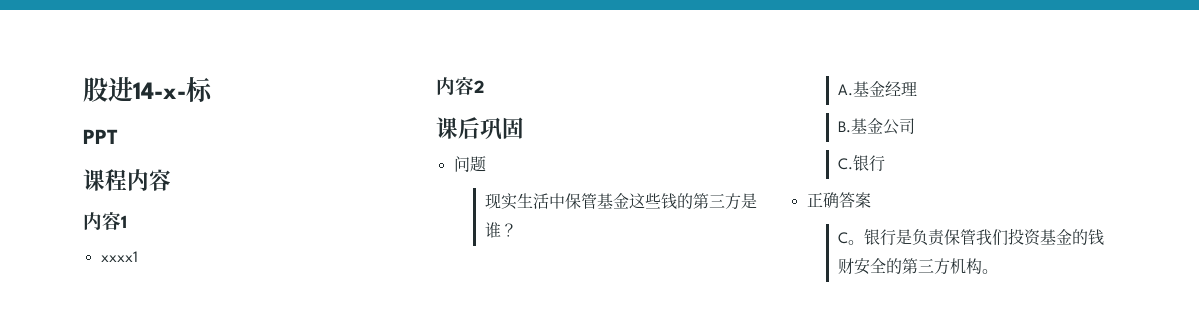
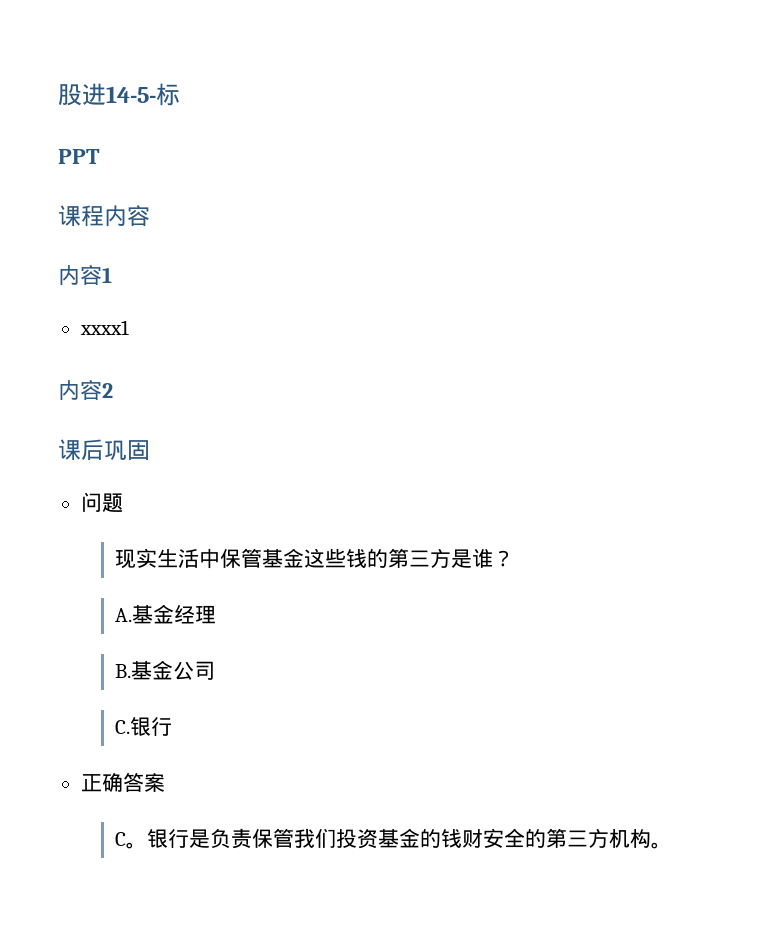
- 股进14-x-标
+ 股进14-5-标

